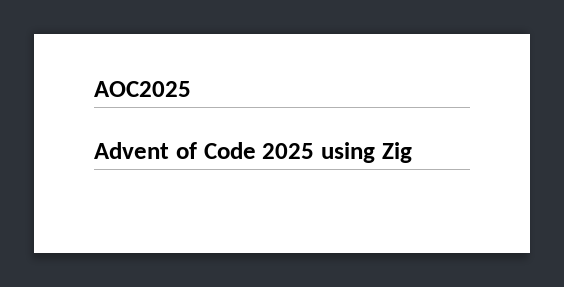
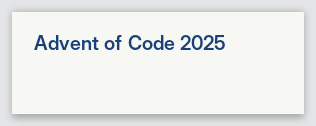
- AOC2025
- Advent of Code 2025 using Zig
+ Advent of Code 2025

